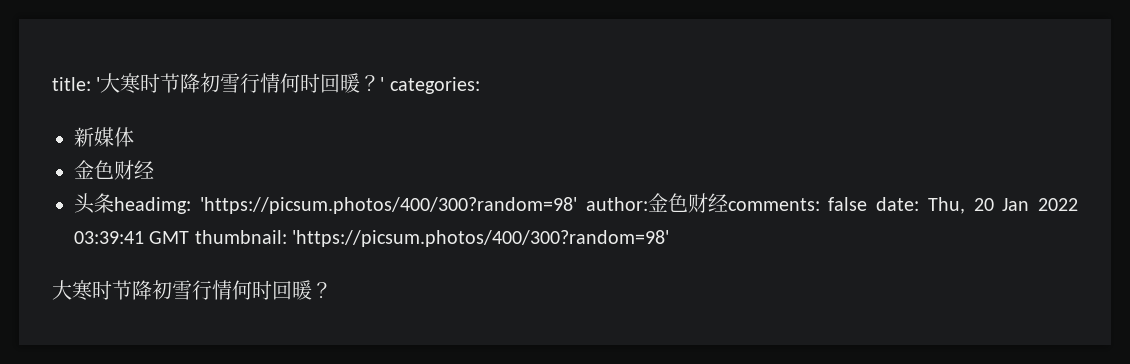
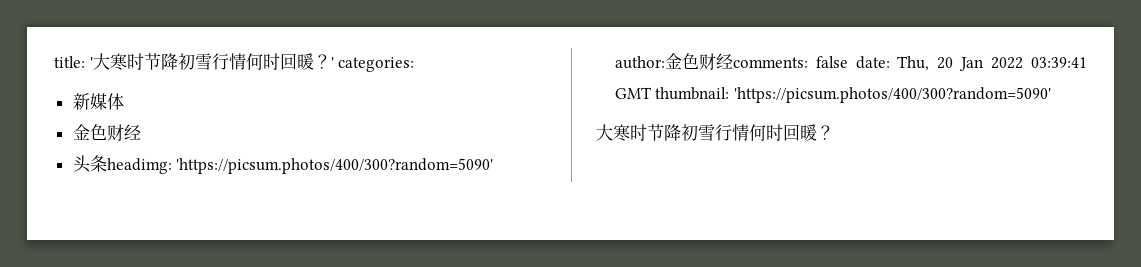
- 头条headimg: 'https://picsum.photos/400/300?random=98' author:金色财经comments: false date: Thu, 20 Jan 2022 03:39:41 GMT thumbnail: 'https://picsum.photos/400/300?random=98'
+ 头条headimg: 'https://picsum.photos/400/300?random=5090' author:金色财经comments: false date: Thu, 20 Jan 2022 03:39:41 GMT thumbnail: 'https://picsum.photos/400/300?random=5090'

